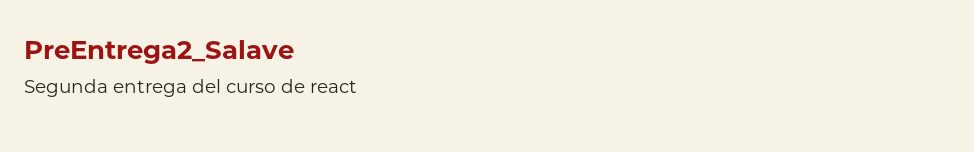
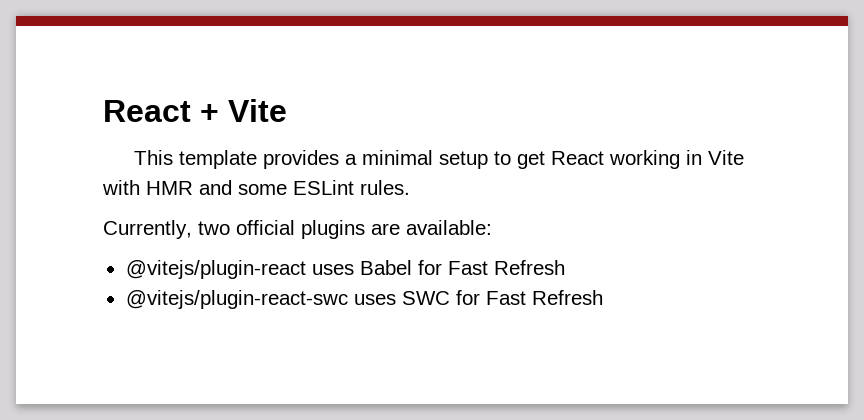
- PreEntrega2_Salave
- Segunda entrega del curso de react
+ React + Vite
+ This template provides a minimal setup to get React working in Vite with HMR and some ESLint rules.
+ Currently, two official plugins are available:
+ @vitejs/plugin-react uses Babel for Fast Refresh
+ @vitejs/plugin-react-swc uses SWC for Fast Refresh

